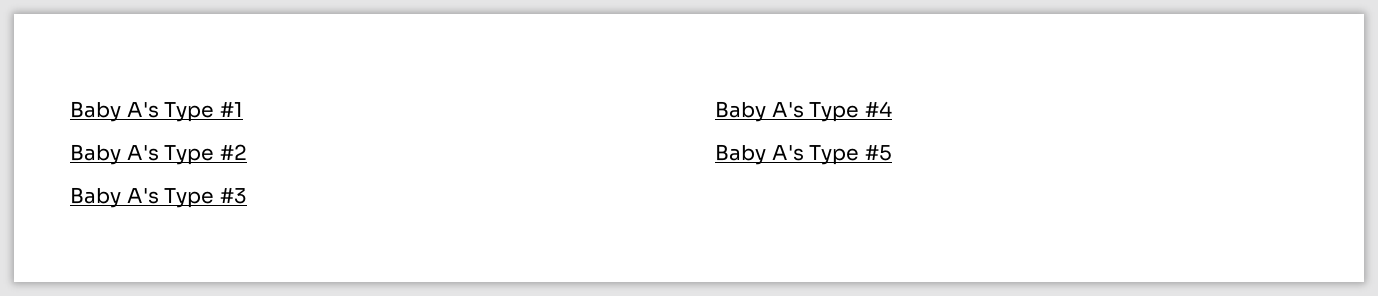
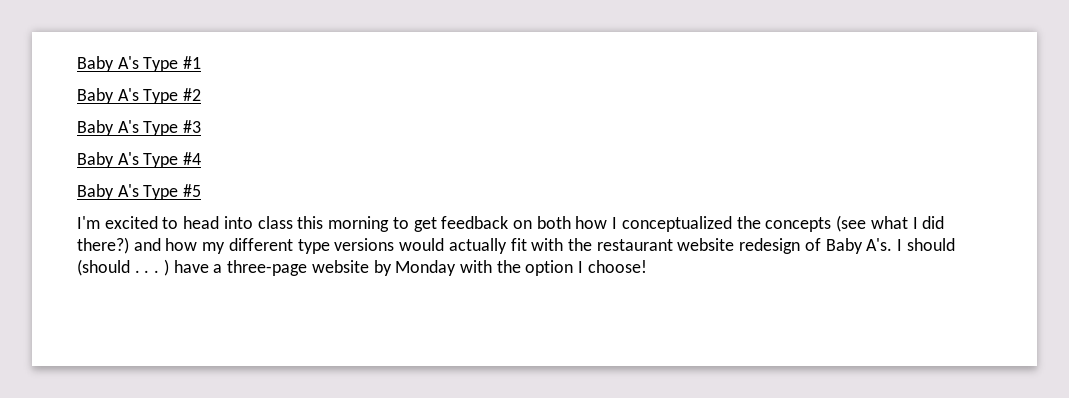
+ I'm excited to head into class this morning to get feedback on both how I conceptualized the concepts (see what I did there?) and how my different type versions would actually fit with the restaurant website redesign of Baby A's. I should (should . . . ) have a three-page website by Monday with the option I choose!

